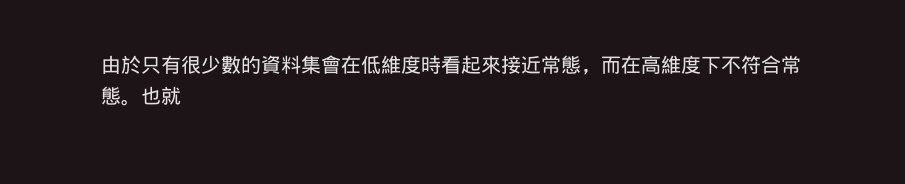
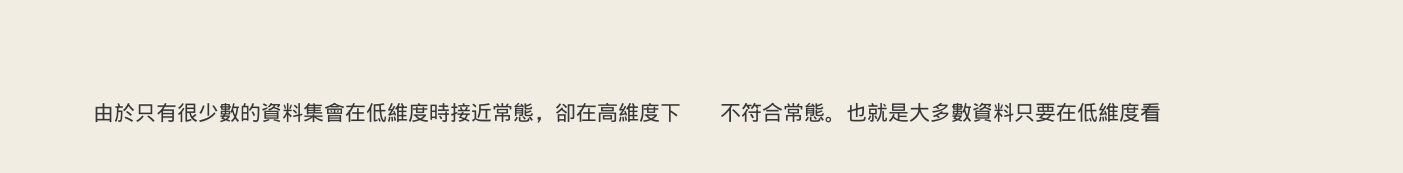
- 由於只有很少數的資料集會在低維度時看起來接近常態，而在高維度下不符合常態。
+ 由於只有很少數的資料集會在低維度時接近常態，卻在高維度下不符合常態。
- 也就
+ 也就是大多數資料只要在低維度看

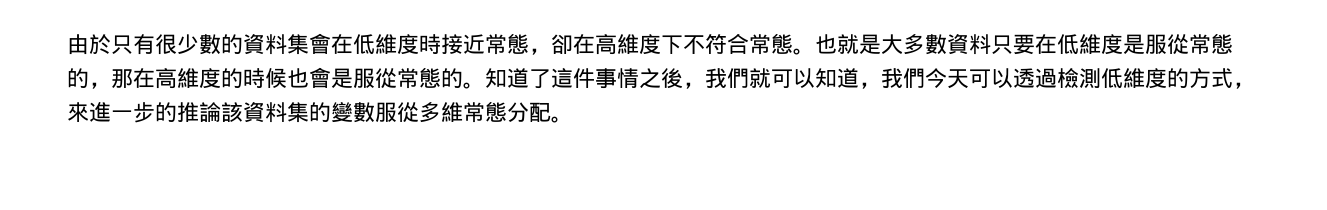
- 也就是大多數資料只要在低維度看
+ 也就是大多數資料只要在低維度是服從常態的，那在高維度的時候也會是服從常態的。知道了這件事情之後，我們就可以知道，我們今天可以透過檢測低維度的方式，來進一步的推論該資料集的變數服從多維常態分配。

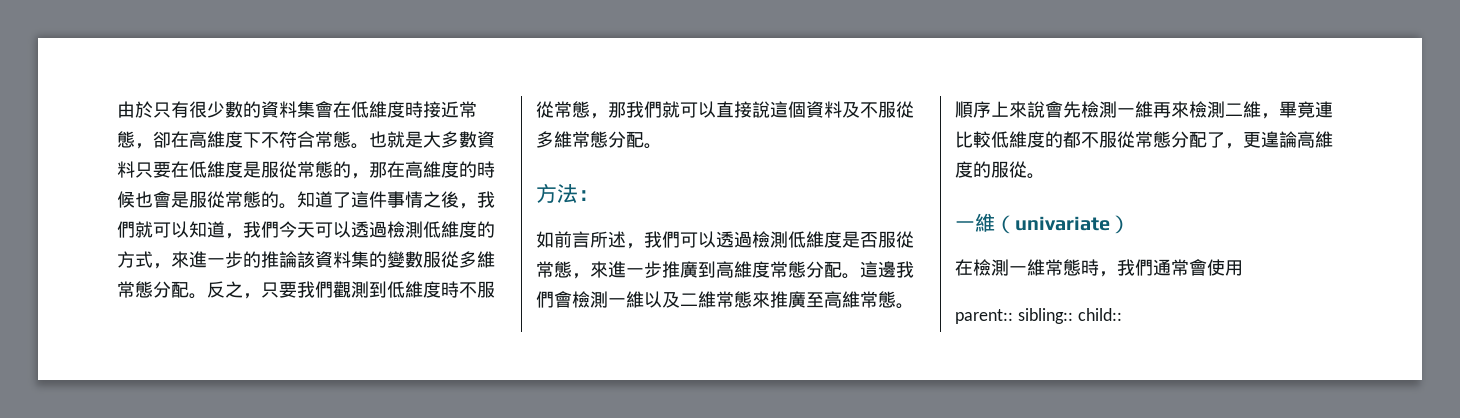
+ 反之，只要我們觀測到低維度時不服從常態，那我們就可以直接說這個資料及不服從多維常態分配。
+ 方法：
+ 如前言所述，我們可以透過檢測低維度是否服從常態，來進一步推廣到高維度常態分配。這邊我們會檢測一維以及二維常態來推廣至高維常態。順序上來說會先檢測一維再來檢測二維，畢竟連比較低維度的都不服從常態分配了，更遑論高維度的服從。
+ 一維（univariate）
+ 在檢測一維常態時，我們通常會使用
+ parent:: sibling:: child::

